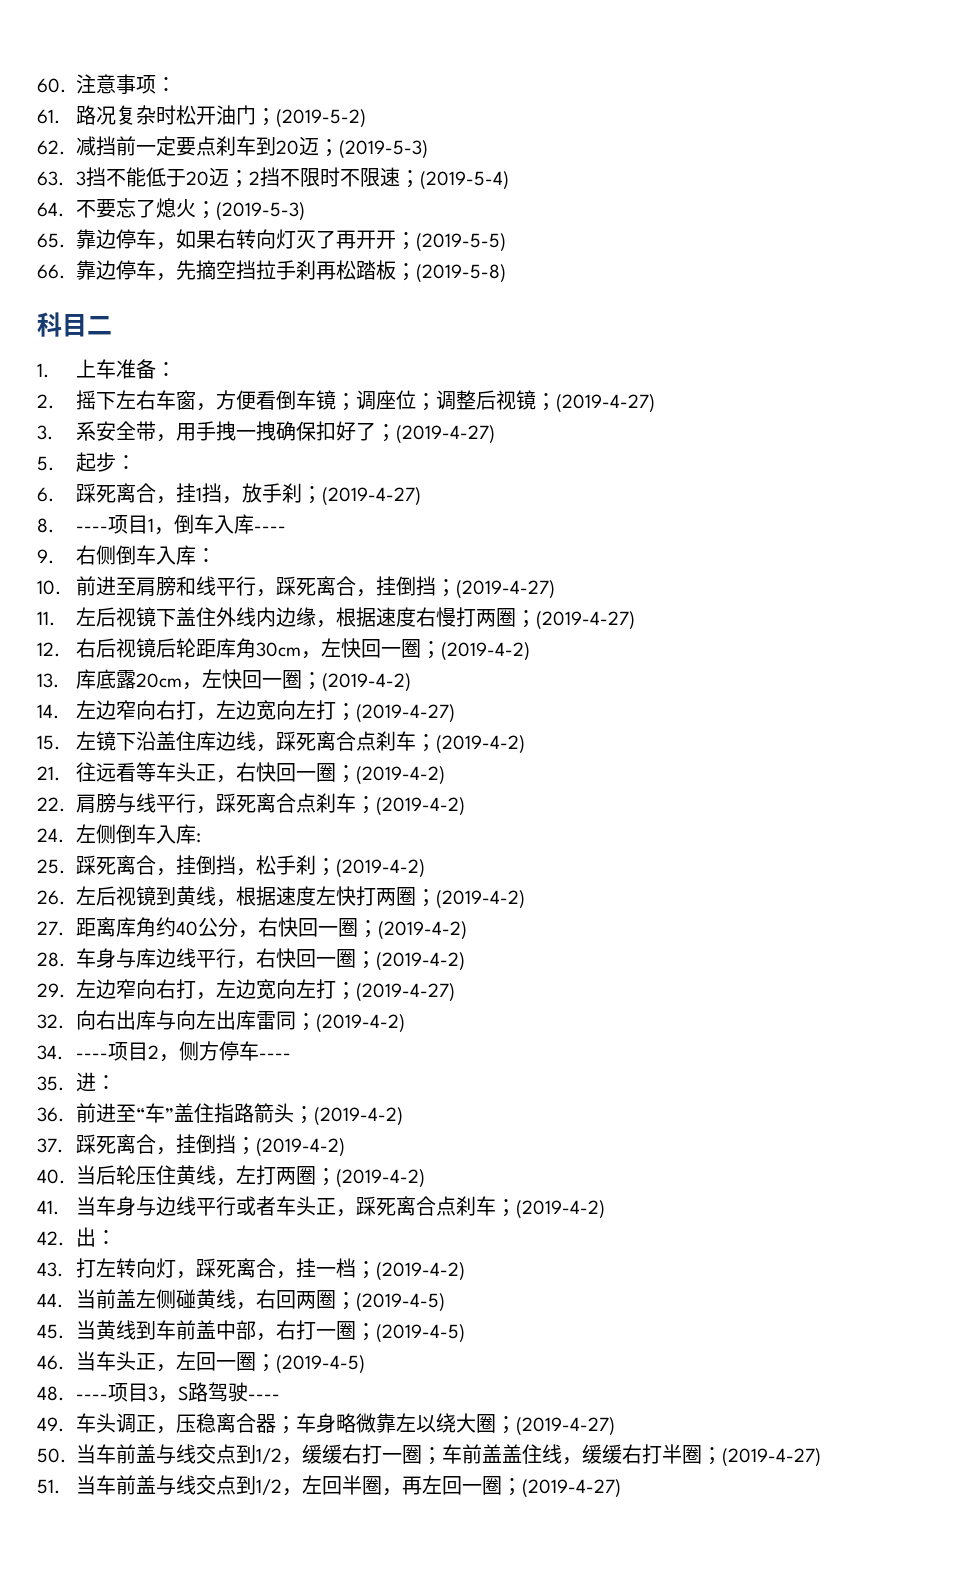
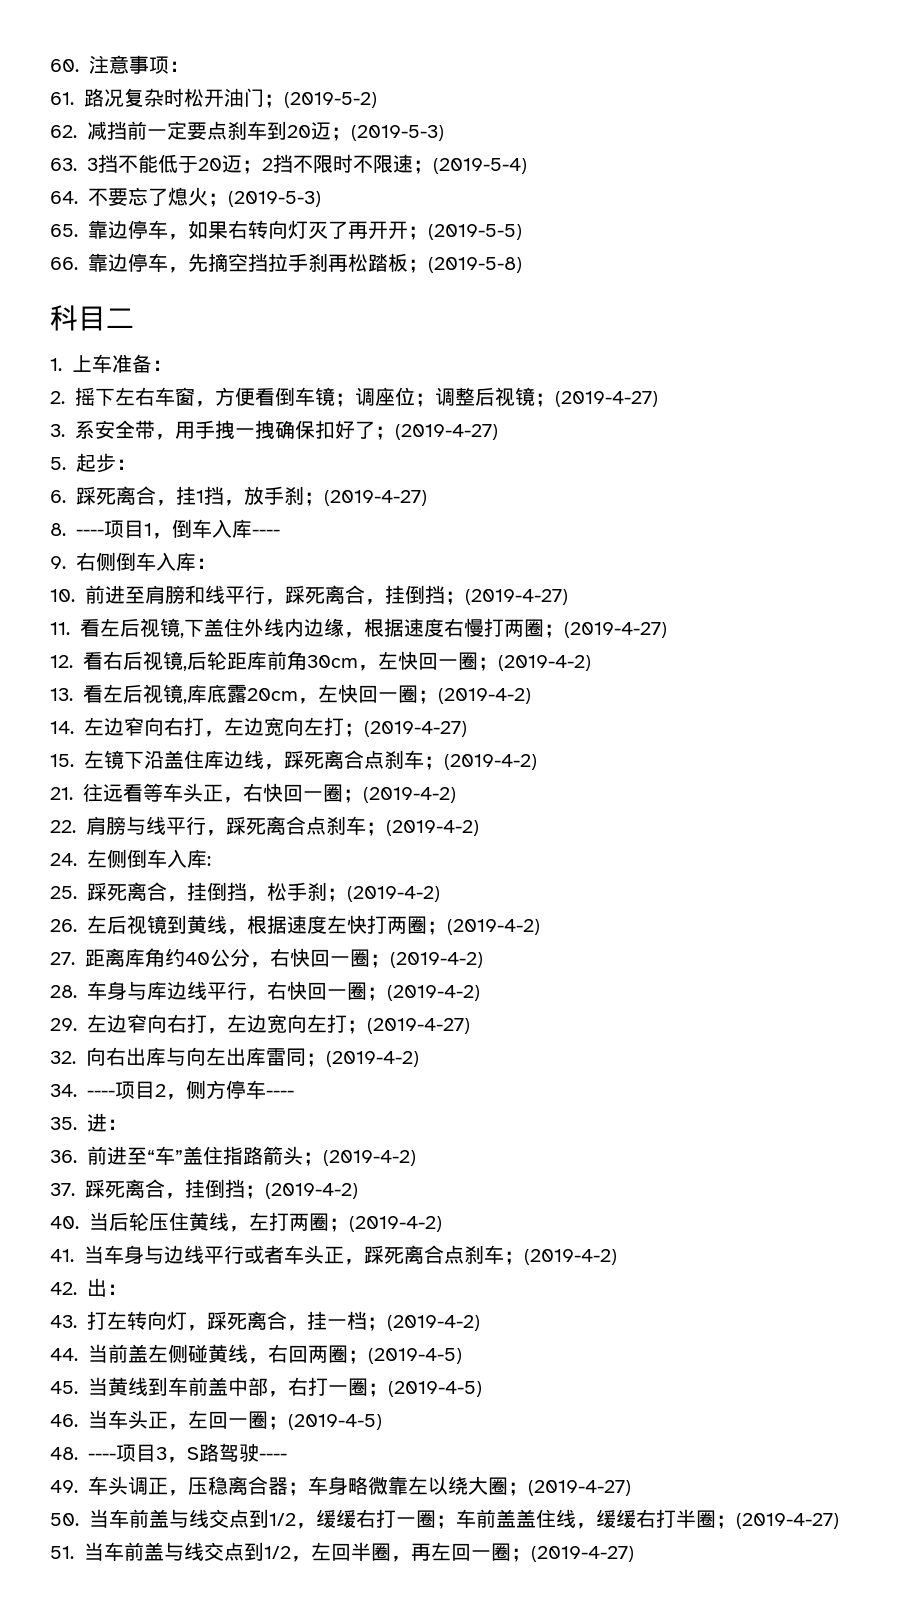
- 11.左后视镜下盖住外线内边缘，根据速度右慢打两圈；(2019-4-27)
+ 11.看左后视镜,下盖住外线内边缘，根据速度右慢打两圈；(2019-4-27)
- 12.右后视镜后轮距库角30cm，左快回一圈；(2019-4-2)
+ 12.看右后视镜,后轮距库前角30cm，左快回一圈；(2019-4-2)
- 13.库底露20cm，左快回一圈；(2019-4-2)
+ 13.看左后视镜,库底露20cm，左快回一圈；(2019-4-2)

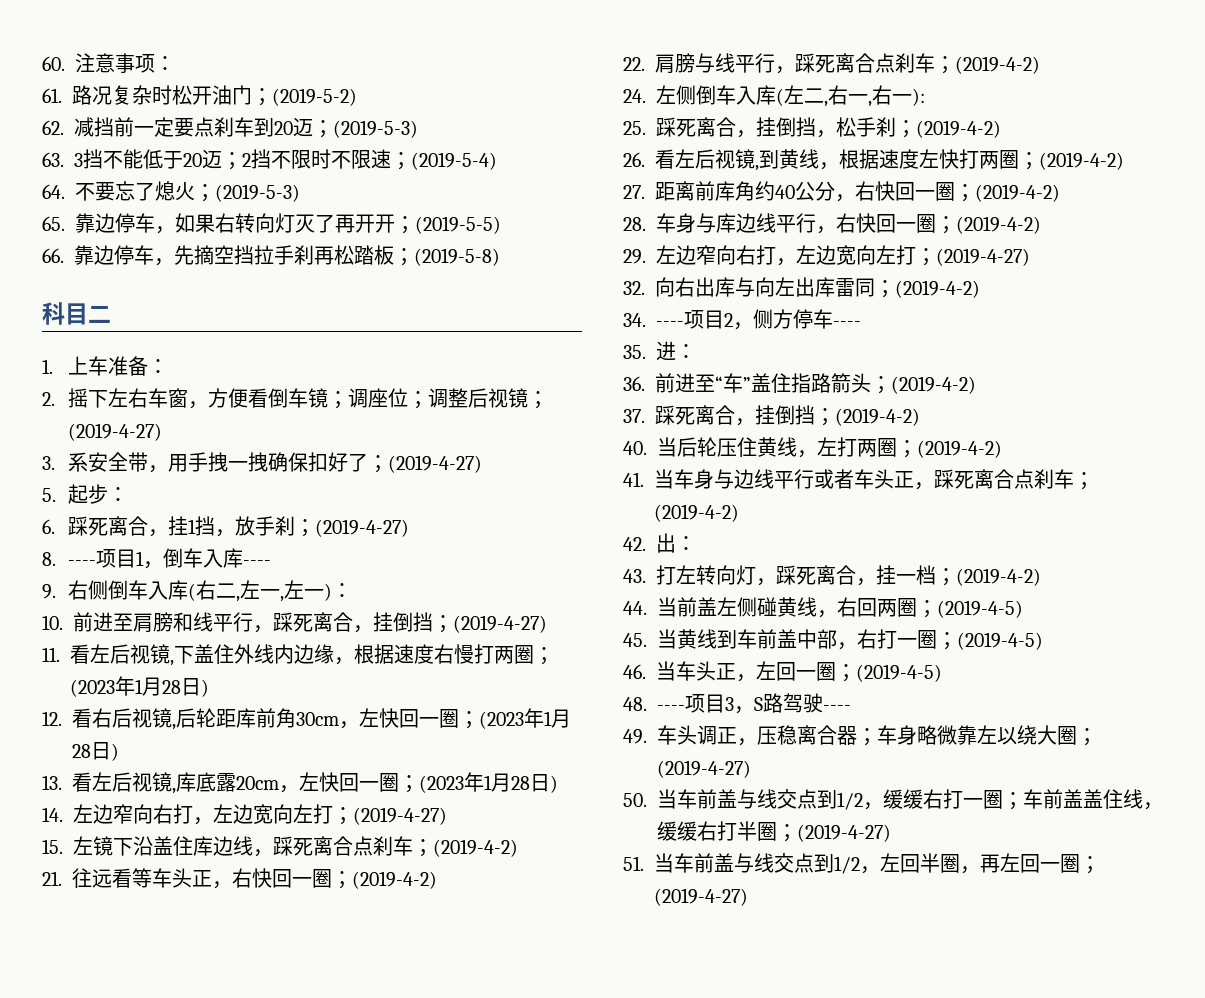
- 9.右侧倒车入库：
+ 9.右侧倒车入库(右二,左一,左一)：
- 11.看左后视镜,下盖住外线内边缘，根据速度右慢打两圈；(2019-4-27)
+ 11.看左后视镜,下盖住外线内边缘，根据速度右慢打两圈；(2023年1月28日)
- 12.看右后视镜,后轮距库前角30cm，左快回一圈；(2019-4-2)
+ 12.看右后视镜,后轮距库前角30cm，左快回一圈；(2023年1月28日)
- 13.看左后视镜,库底露20cm，左快回一圈；(2019-4-2)
+ 13.看左后视镜,库底露20cm，左快回一圈；(2023年1月28日)
- 24.左侧倒车入库:
+ 24.左侧倒车入库(左二,右一,右一):
- 26.左后视镜到黄线，根据速度左快打两圈；(2019-4-2)
+ 26.看左后视镜,到黄线，根据速度左快打两圈；(2019-4-2)
- 27.距离库角约40公分，右快回一圈；(2019-4-2)
+ 27.距离前库角约40公分，右快回一圈；(2019-4-2)

